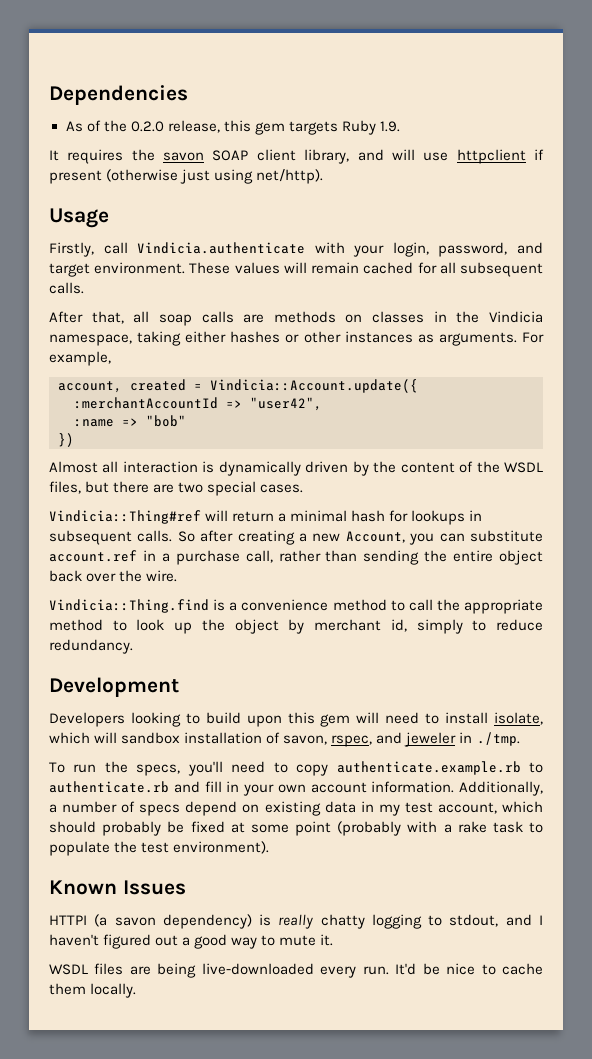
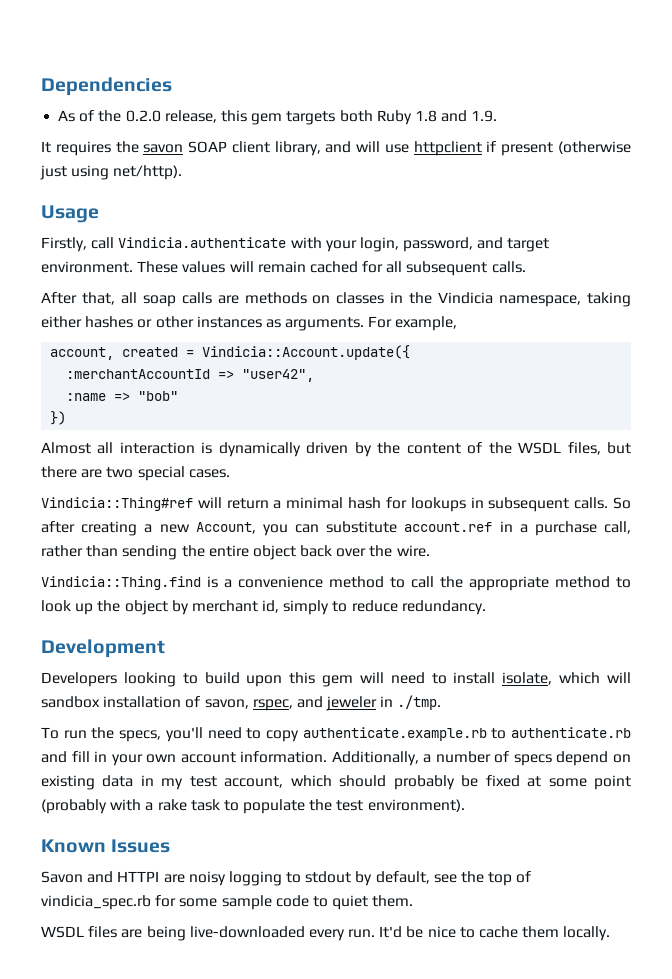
- As of the 0.2.0 release, this gem targets Ruby 1.9.
+ As of the 0.2.0 release, this gem targets both Ruby 1.8 and 1.9.
- HTTPI (a savon dependency) is really chatty logging to stdout, and I haven't figured out a good way to mute it.
+ Savon and HTTPI are noisy logging to stdout by default, see the top of vindicia_spec.rb for some sample code to quiet them.

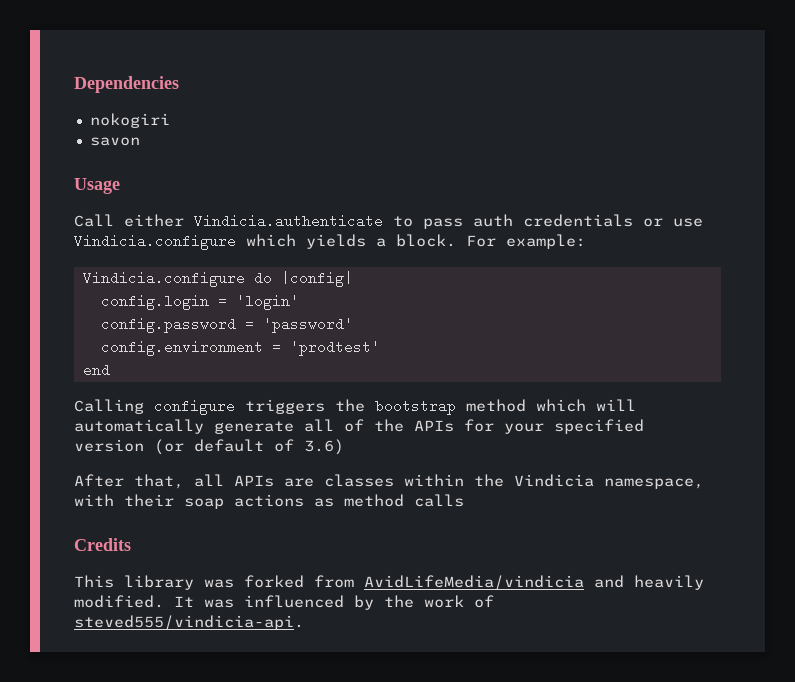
- As of the 0.2.0 release, this gem targets both Ruby 1.8 and 1.9.
- It requires the savon SOAP client library, and will use httpclient if present (otherwise just using net/http).
+ nokogiri
+ savon
  Usage
- Firstly, call Vindicia.authenticate with your login, password, and target environment. These values will remain cached for all subsequent calls.
- After that, all soap calls are methods on classes in the Vindicia namespace, taking either hashes or other instances as arguments. For example,
- account, created = Vindicia::Account.update({
- :merchantAccountId => "user42",
- :name => "bob"
- })
- Almost all interaction is dynamically driven by the content of the WSDL files, but there are two special cases.
- Vindicia::Thing#ref will return a minimal hash for lookups in subsequent calls. So after creating a new Account, you can substitute account.ref in a purchase call, rather than sending the entire object back over the wire.
- Vindicia::Thing.find is a convenience method to call the appropriate method to look up the object by merchant id, simply to reduce redundancy.
- Development
- Developers looking to build upon this gem will need to install isolate, which will sandbox installation of savon, rspec, and jeweler in ./tmp.
- To run the specs, you'll need to copy authenticate.example.rb to authenticate.rb and fill in your own account information. Additionally, a number of specs depend on existing data in my test account, which should probably be fixed at some point (probably with a rake task to populate the test environment).
- Known Issues
- Savon and HTTPI are noisy logging to stdout by default, see the top of vindicia_spec.rb for some sample code to quiet them.
- WSDL files are being live-downloaded every run. It'd be nice to cache them locally.
+ Call either Vindicia.authenticate to pass auth credentials or use Vindicia.configure which yields a block. For example:
+ Vindicia.configure do |config|
+ config.login = 'login'
+ config.password = 'password'
+ config.environment = 'prodtest'
+ end
+ Calling configure triggers the bootstrap method which will automatically generate all of the APIs for your specified version (or default of 3.6)
+ After that, all APIs are classes within the Vindicia namespace, with their soap actions as method calls
+ Credits
+ This library was forked from AvidLifeMedia/vindicia and heavily modified. It was influenced by the work of steved555/vindicia-api.

